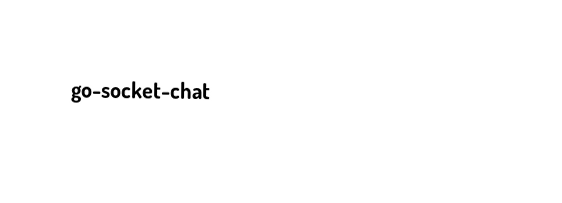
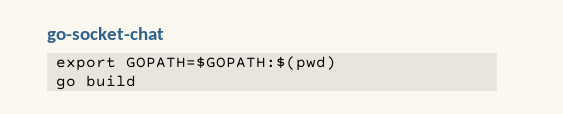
+ export GOPATH=$GOPATH:$(pwd)
+ go build

